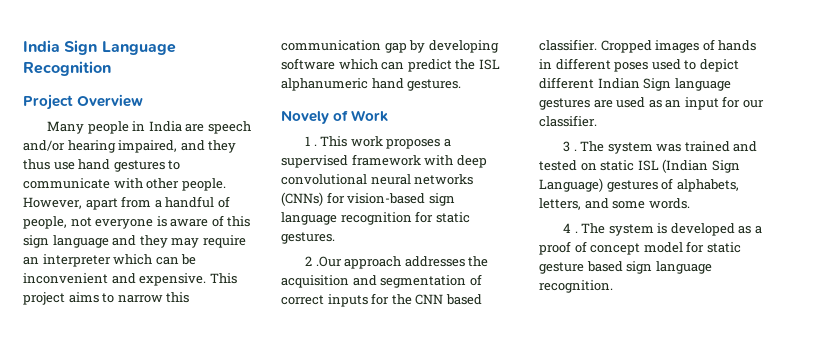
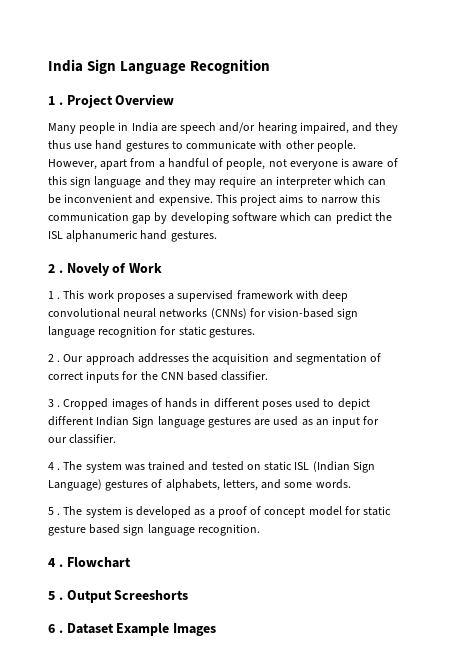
  India Sign Language Recognition
- Project Overview
+ 1 . Project Overview
  This project aims to narrow this communication gap by developing software which can predict the ISL alphanumeric hand gestures.
- Novely of Work
+ 2 . Novely of Work
- 2 .Our approach addresses the acquisition and segmentation of correct inputs for the CNN based classifier.
+ 2 . Our approach addresses the acquisition and segmentation of correct inputs for the CNN based classifier.
+ 3 .
  Cropped images of hands in different poses used to depict different Indian Sign language gestures are used as an input for our classifier.
- 3 .
+ 4 .
  The system was trained and tested on static ISL (Indian Sign Language) gestures of alphabets, letters, and some words.
- 4 .
+ 5 .
+ 4 . Flowchart
+ 5 . Output Screeshorts
+ 6 . Dataset Example Images

